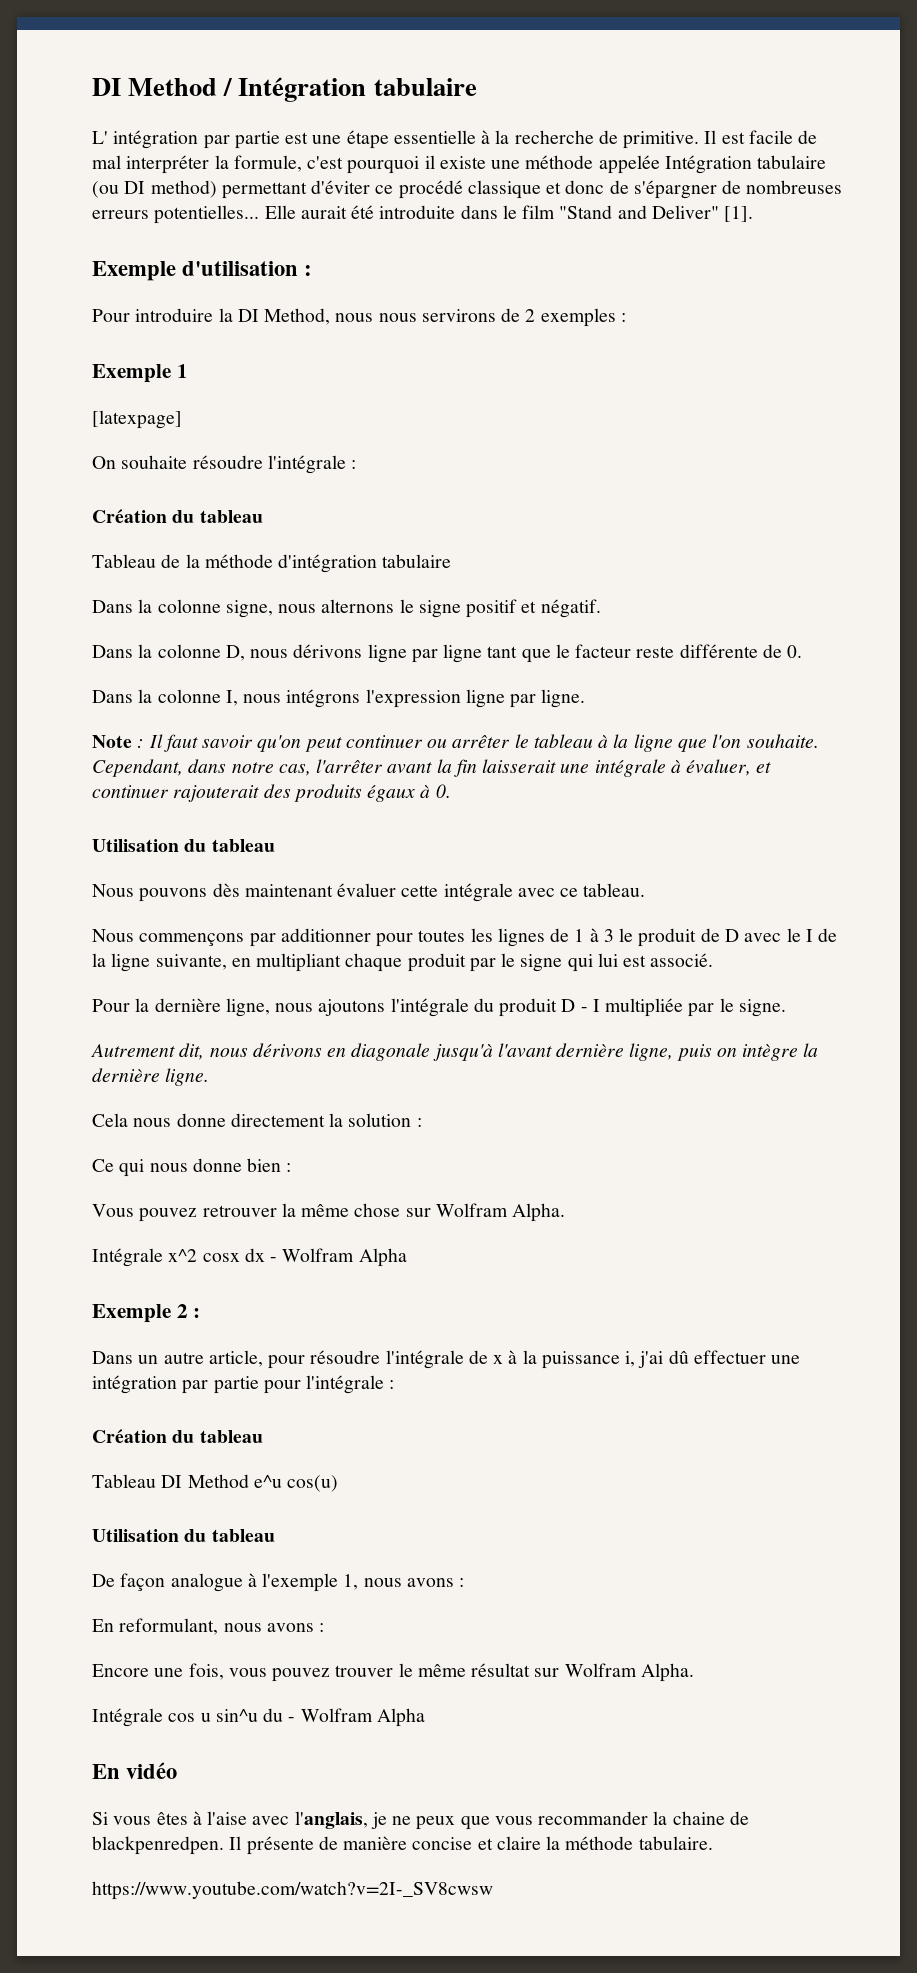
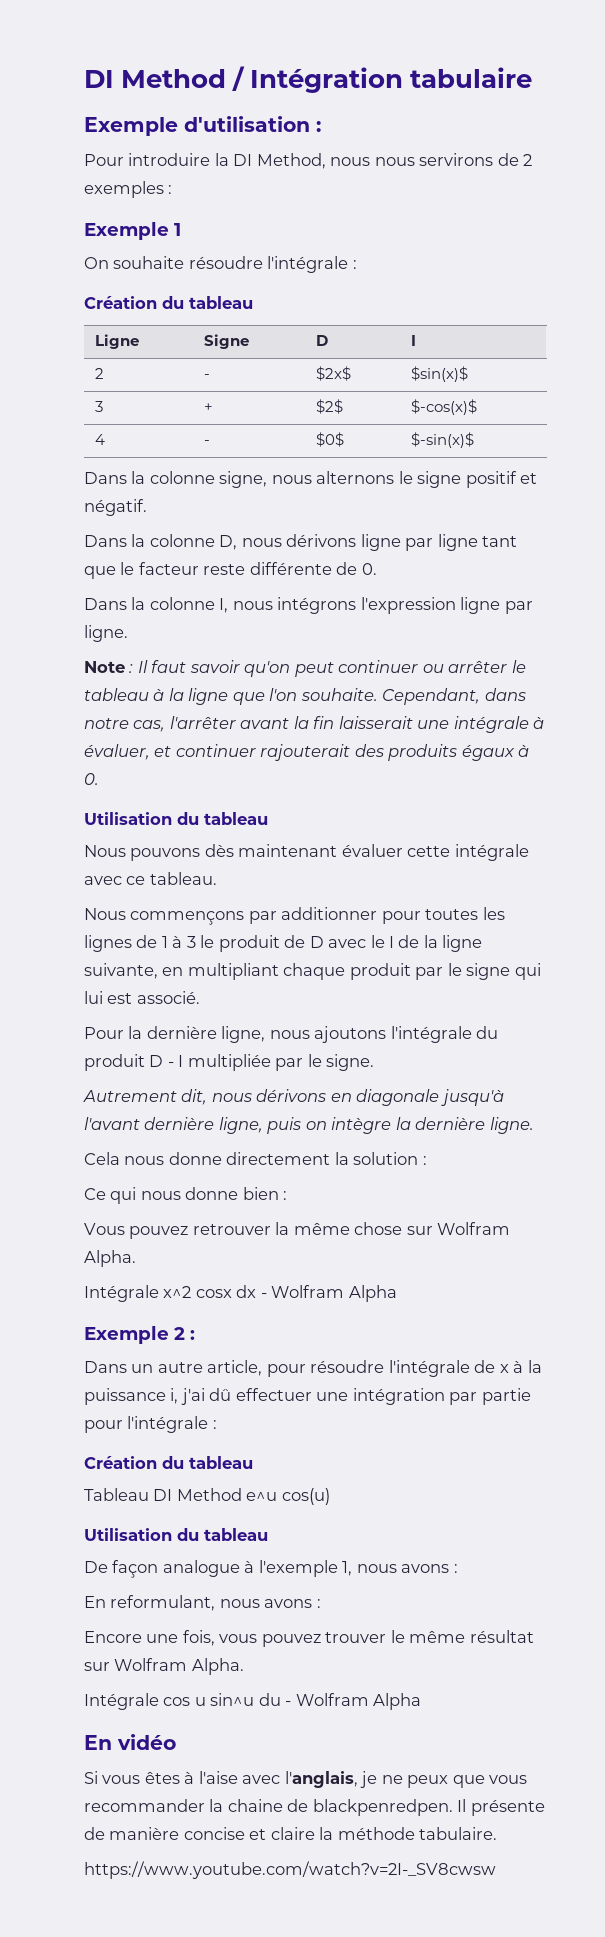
- L' intégration par partie est une étape essentielle à la recherche de primitive. Il est facile de mal interpréter la formule, c'est pourquoi il existe une méthode appelée Intégration tabulaire (ou DI method) permettant d'éviter ce procédé classique et donc de s'épargner de nombreuses erreurs potentielles... Elle aurait été introduite dans le film "Stand and Deliver" [1].
- [latexpage]
- Tableau de la méthode d'intégration tabulaire
+ Ligne | Signe | D | I
+ 2 | - | $2x$ | $sin(x)$
+ 3 | + | $2$ | $-cos(x)$
+ 4 | - | $0$ | $-sin(x)$

